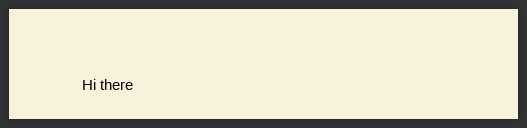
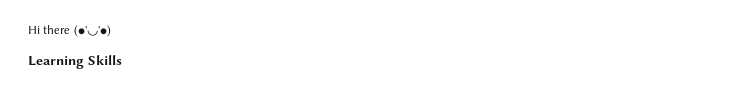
- Hi there
+ Hi there (●'◡'●)
+ Learning Skills

